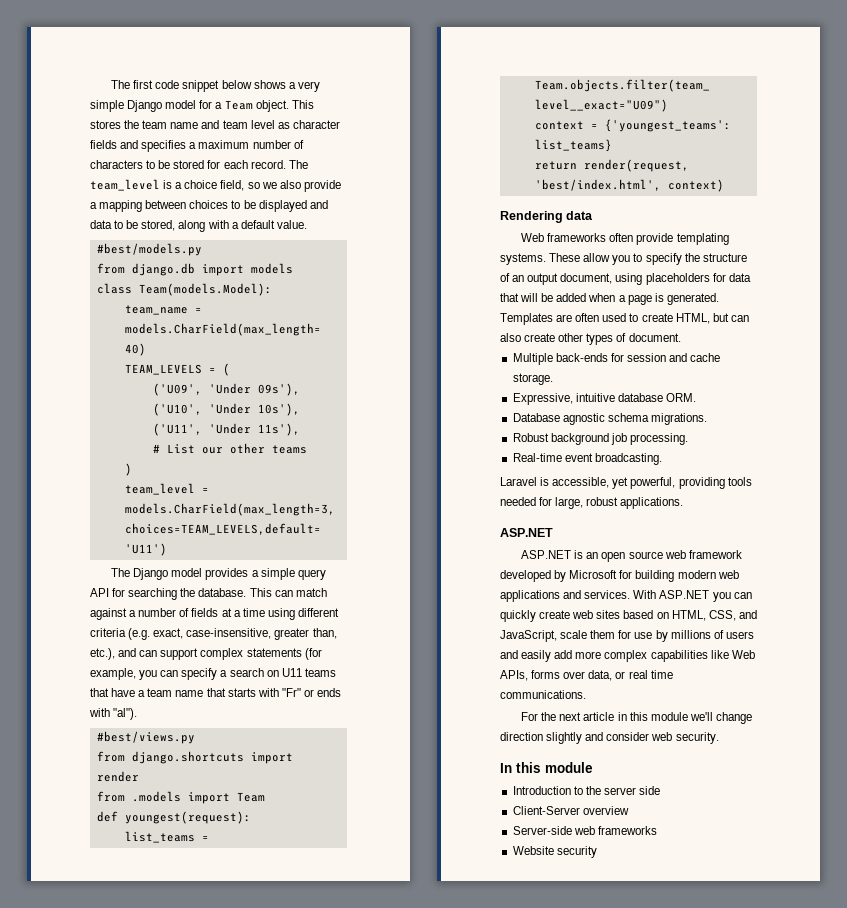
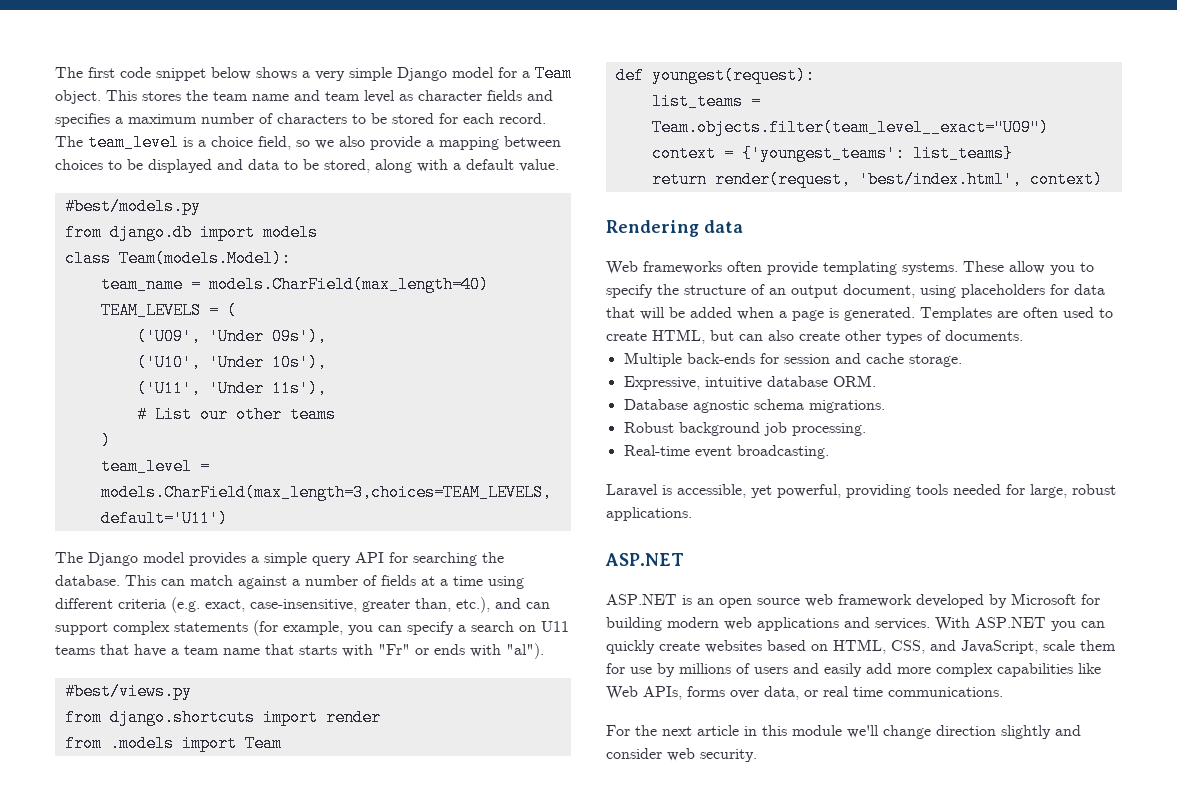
- Templates are often used to create HTML, but can also create other types of document.
+ Templates are often used to create HTML, but can also create other types of documents.
- With ASP.NET you can quickly create web sites based on HTML, CSS, and JavaScript, scale them for use by millions of users and easily add more complex capabilities like Web APIs, forms over data, or real time communications.
+ With ASP.NET you can quickly create websites based on HTML, CSS, and JavaScript, scale them for use by millions of users and easily add more complex capabilities like Web APIs, forms over data, or real time communications.
- In this module
- Introduction to the server side
- Client-Server overview
- Server-side web frameworks
- Website security

